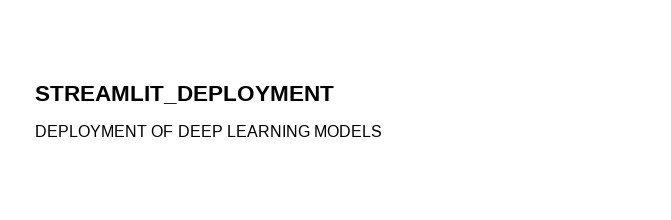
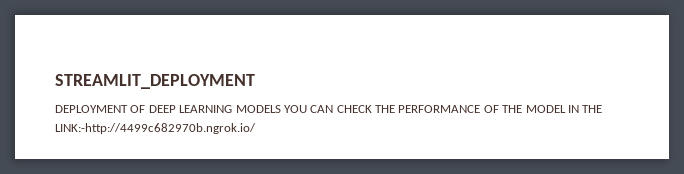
- DEPLOYMENT OF DEEP LEARNING MODELS
+ DEPLOYMENT OF DEEP LEARNING MODELS YOU CAN CHECK THE PERFORMANCE OF THE MODEL IN THE LINK:-http://4499c682970b.ngrok.io/

